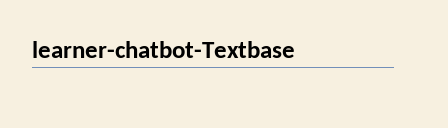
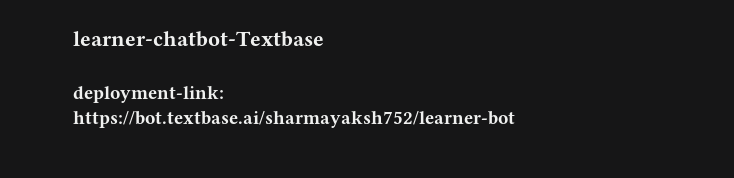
+ deployment-link: https://bot.textbase.ai/sharmayaksh752/learner-bot

